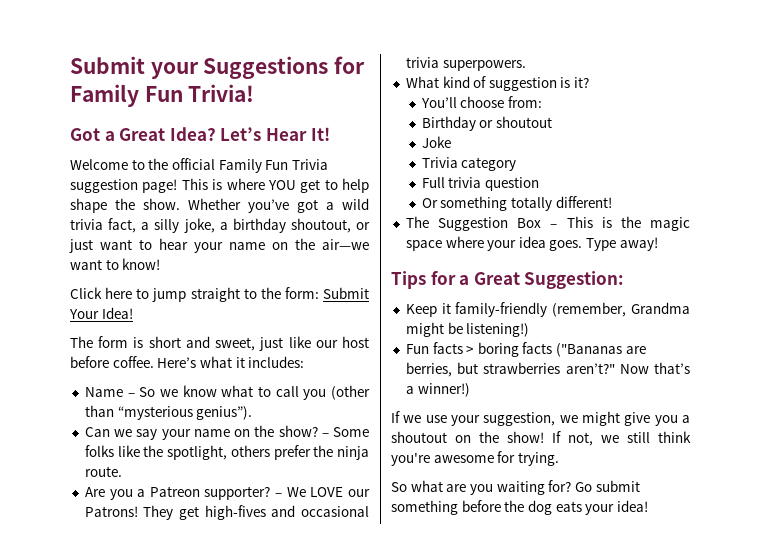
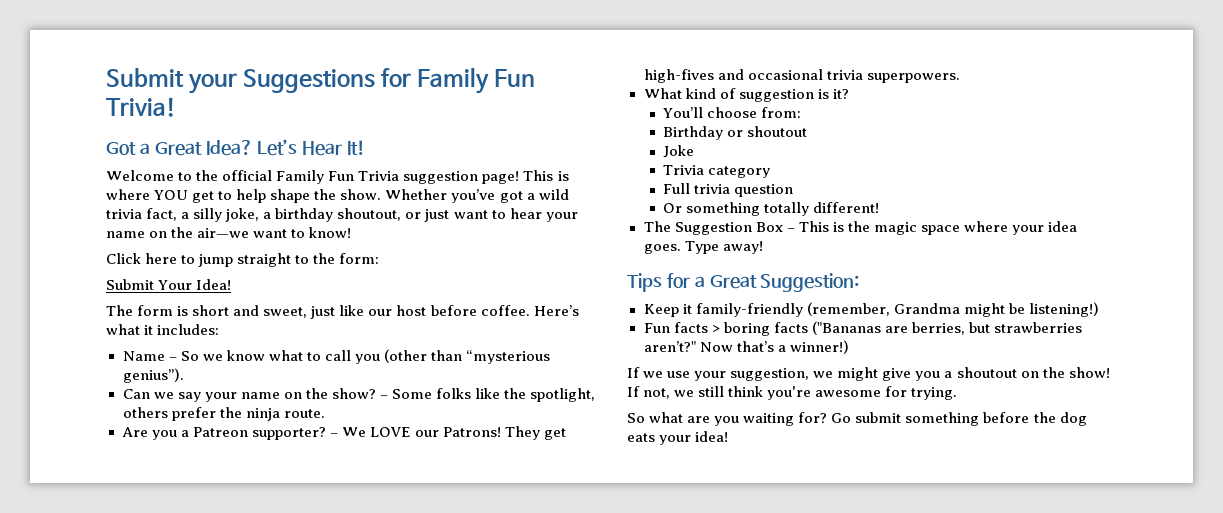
- Click here to jump straight to the form: Submit Your Idea!
+ Click here to jump straight to the form:
+ Submit Your Idea!

